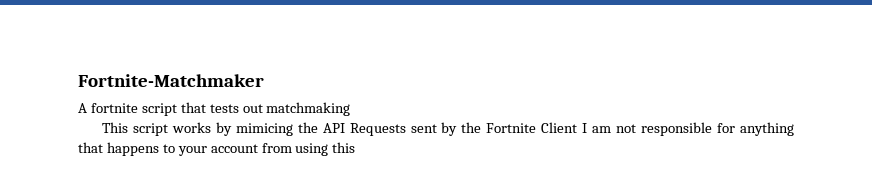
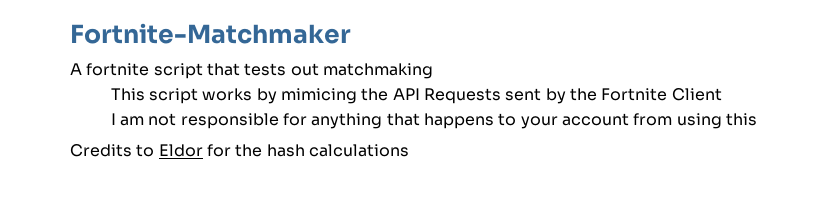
- This script works by mimicing the API Requests sent by the Fortnite Client I am not responsible for anything that happens to your account from using this
+ This script works by mimicing the API Requests sent by the Fortnite Client
+ I am not responsible for anything that happens to your account from using this
+ Credits to Eldor for the hash calculations

